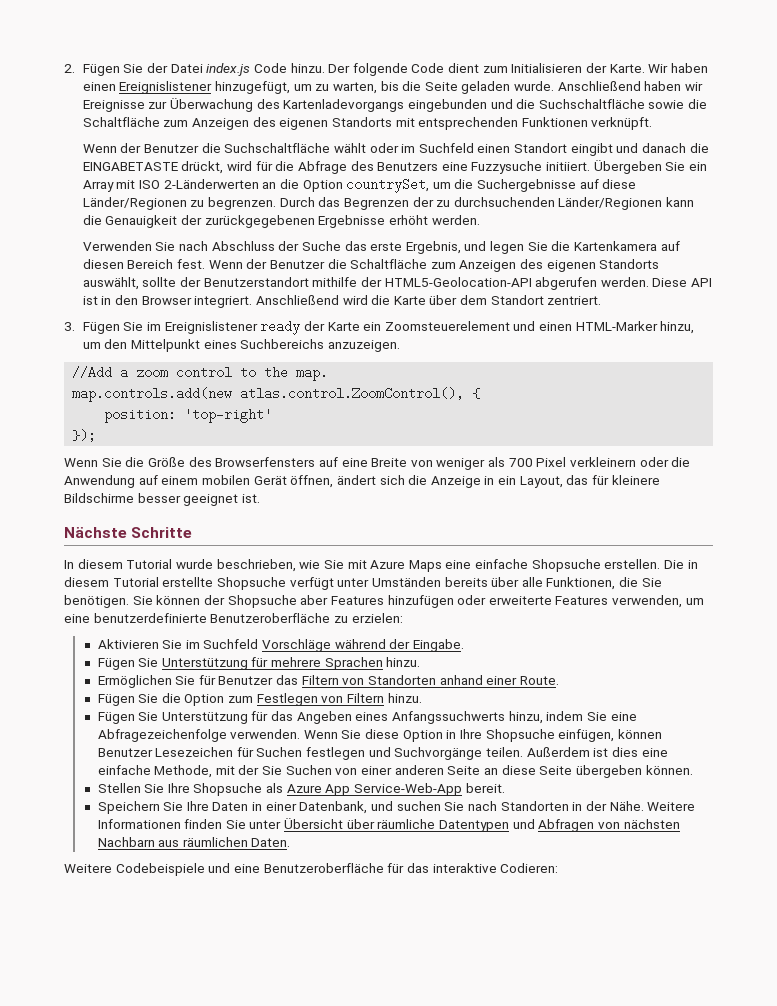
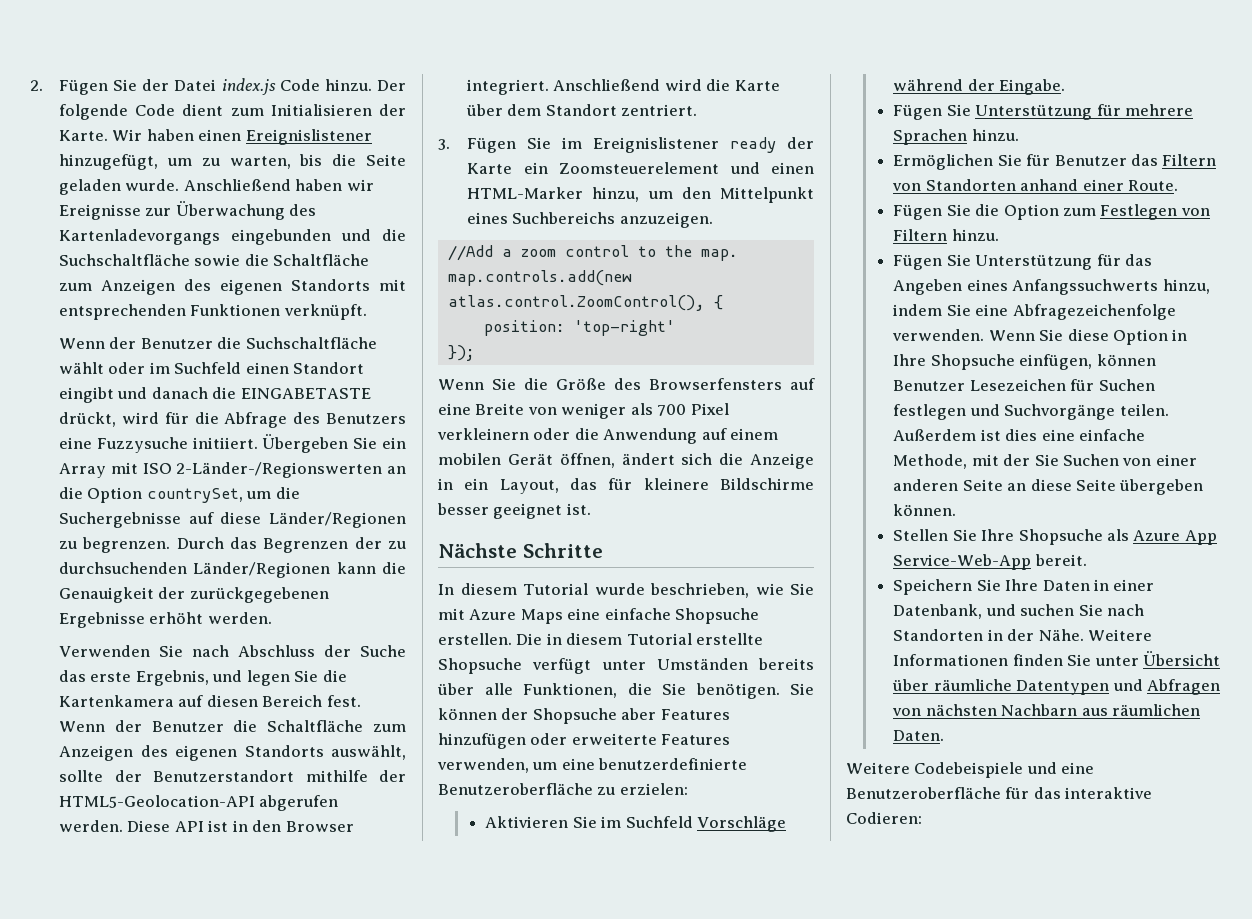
- Übergeben Sie ein Array mit ISO 2-Länderwerten an die Option countrySet, um die Suchergebnisse auf diese Länder/Regionen zu begrenzen.
+ Übergeben Sie ein Array mit ISO 2-Länder-/Regionswerten an die Option countrySet, um die Suchergebnisse auf diese Länder/Regionen zu begrenzen.

